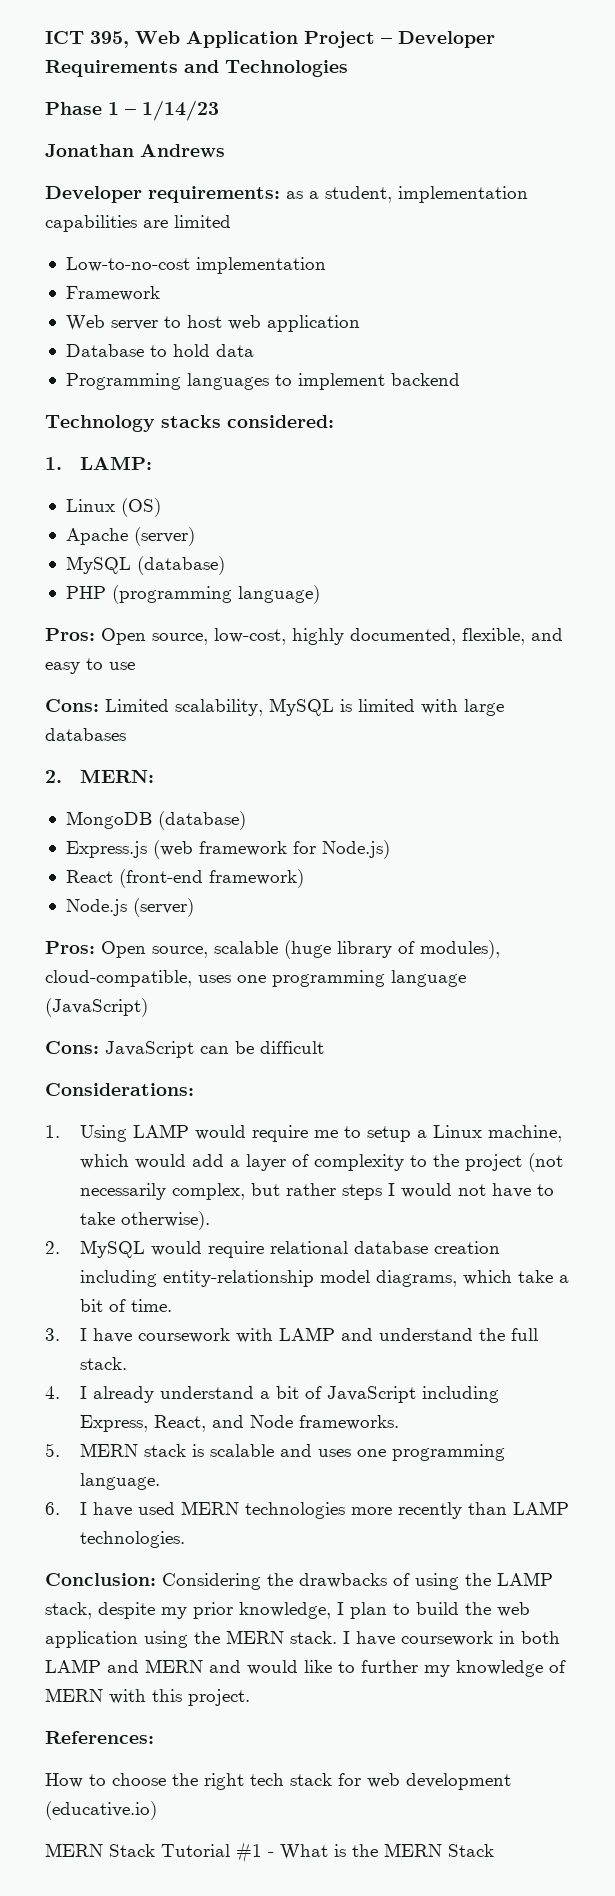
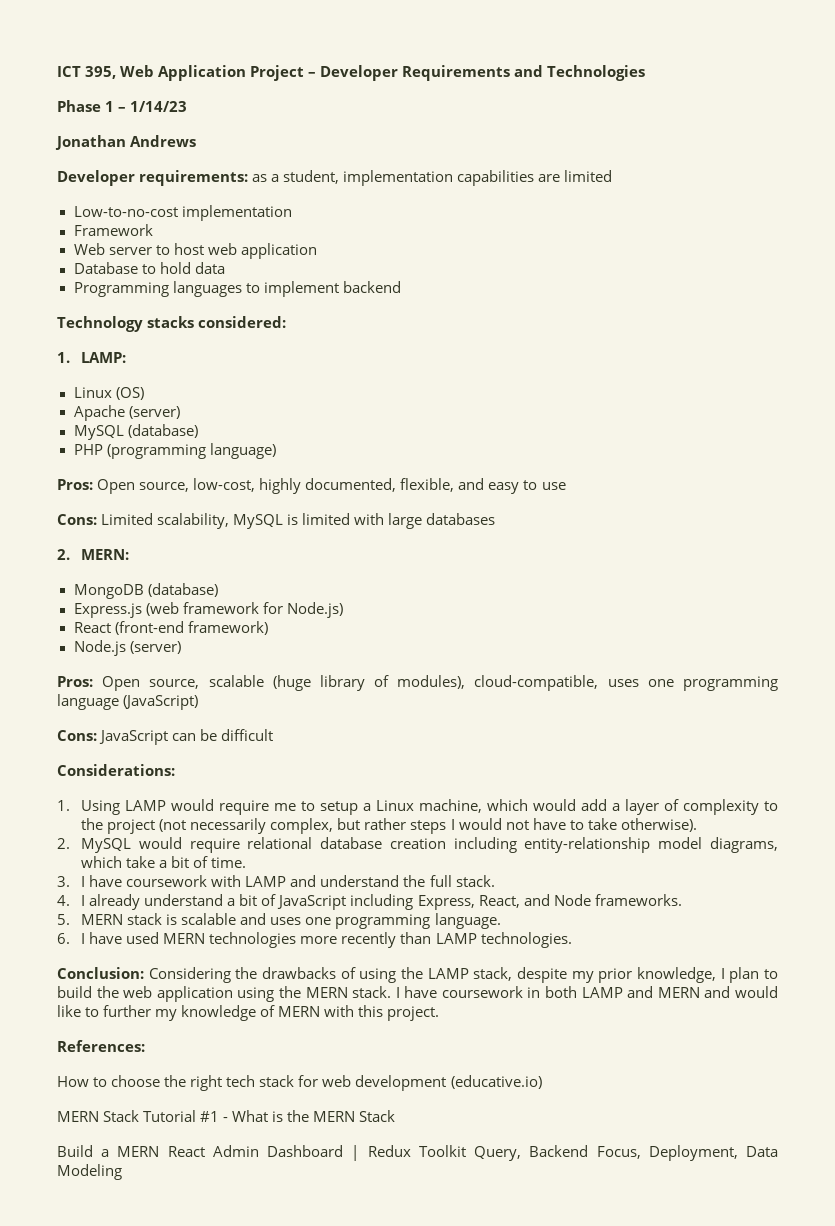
+ Build a MERN React Admin Dashboard | Redux Toolkit Query, Backend Focus, Deployment, Data Modeling

